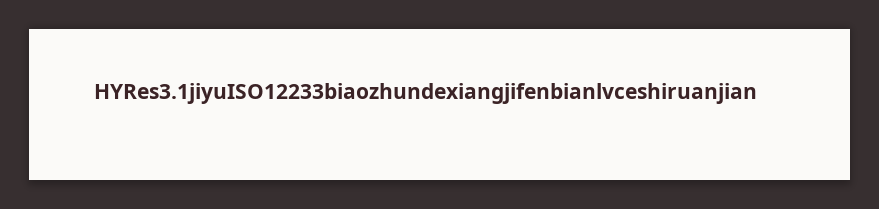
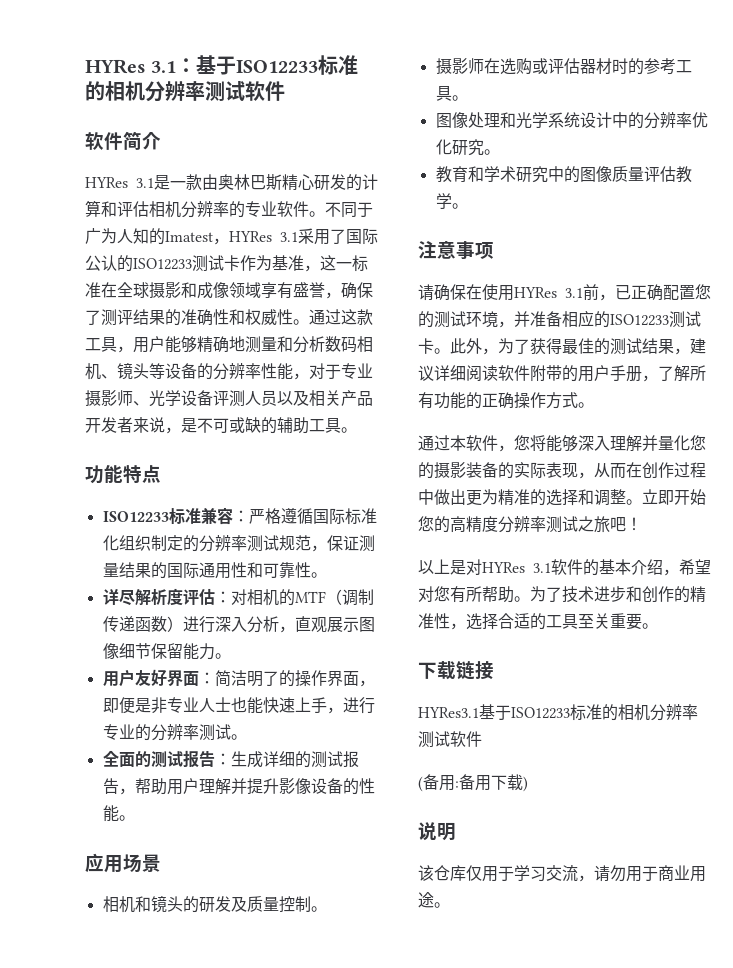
- HYRes3.1jiyuISO12233biaozhundexiangjifenbianlvceshiruanjian
+ HYRes 3.1：基于ISO12233标准的相机分辨率测试软件
+ 软件简介
+ HYRes 3.1是一款由奥林巴斯精心研发的计算和评估相机分辨率的专业软件。不同于广为人知的Imatest，HYRes 3.1采用了国际公认的ISO12233测试卡作为基准，这一标准在全球摄影和成像领域享有盛誉，确保了测评结果的准确性和权威性。通过这款工具，用户能够精确地测量和分析数码相机、镜头等设备的分辨率性能，对于专业摄影师、光学设备评测人员以及相关产品开发者来说，是不可或缺的辅助工具。
+ 功能特点
+ ISO12233标准兼容：严格遵循国际标准化组织制定的分辨率测试规范，保证测量结果的国际通用性和可靠性。
+ 详尽解析度评估：对相机的MTF（调制传递函数）进行深入分析，直观展示图像细节保留能力。
+ 用户友好界面：简洁明了的操作界面，即便是非专业人士也能快速上手，进行专业的分辨率测试。
+ 全面的测试报告：生成详细的测试报告，帮助用户理解并提升影像设备的性能。
+ 应用场景
+ 相机和镜头的研发及质量控制。
+ 摄影师在选购或评估器材时的参考工具。
+ 图像处理和光学系统设计中的分辨率优化研究。
+ 教育和学术研究中的图像质量评估教学。
+ 注意事项
+ 请确保在使用HYRes 3.1前，已正确配置您的测试环境，并准备相应的ISO12233测试卡。此外，为了获得最佳的测试结果，建议详细阅读软件附带的用户手册，了解所有功能的正确操作方式。
+ 通过本软件，您将能够深入理解并量化您的摄影装备的实际表现，从而在创作过程中做出更为精准的选择和调整。立即开始您的高精度分辨率测试之旅吧！
+ 以上是对HYRes 3.1软件的基本介绍，希望对您有所帮助。为了技术进步和创作的精准性，选择合适的工具至关重要。
+ 下载链接
+ HYRes3.1基于ISO12233标准的相机分辨率测试软件
+ (备用:备用下载)
+ 说明
+ 该仓库仅用于学习交流，请勿用于商业用途。

